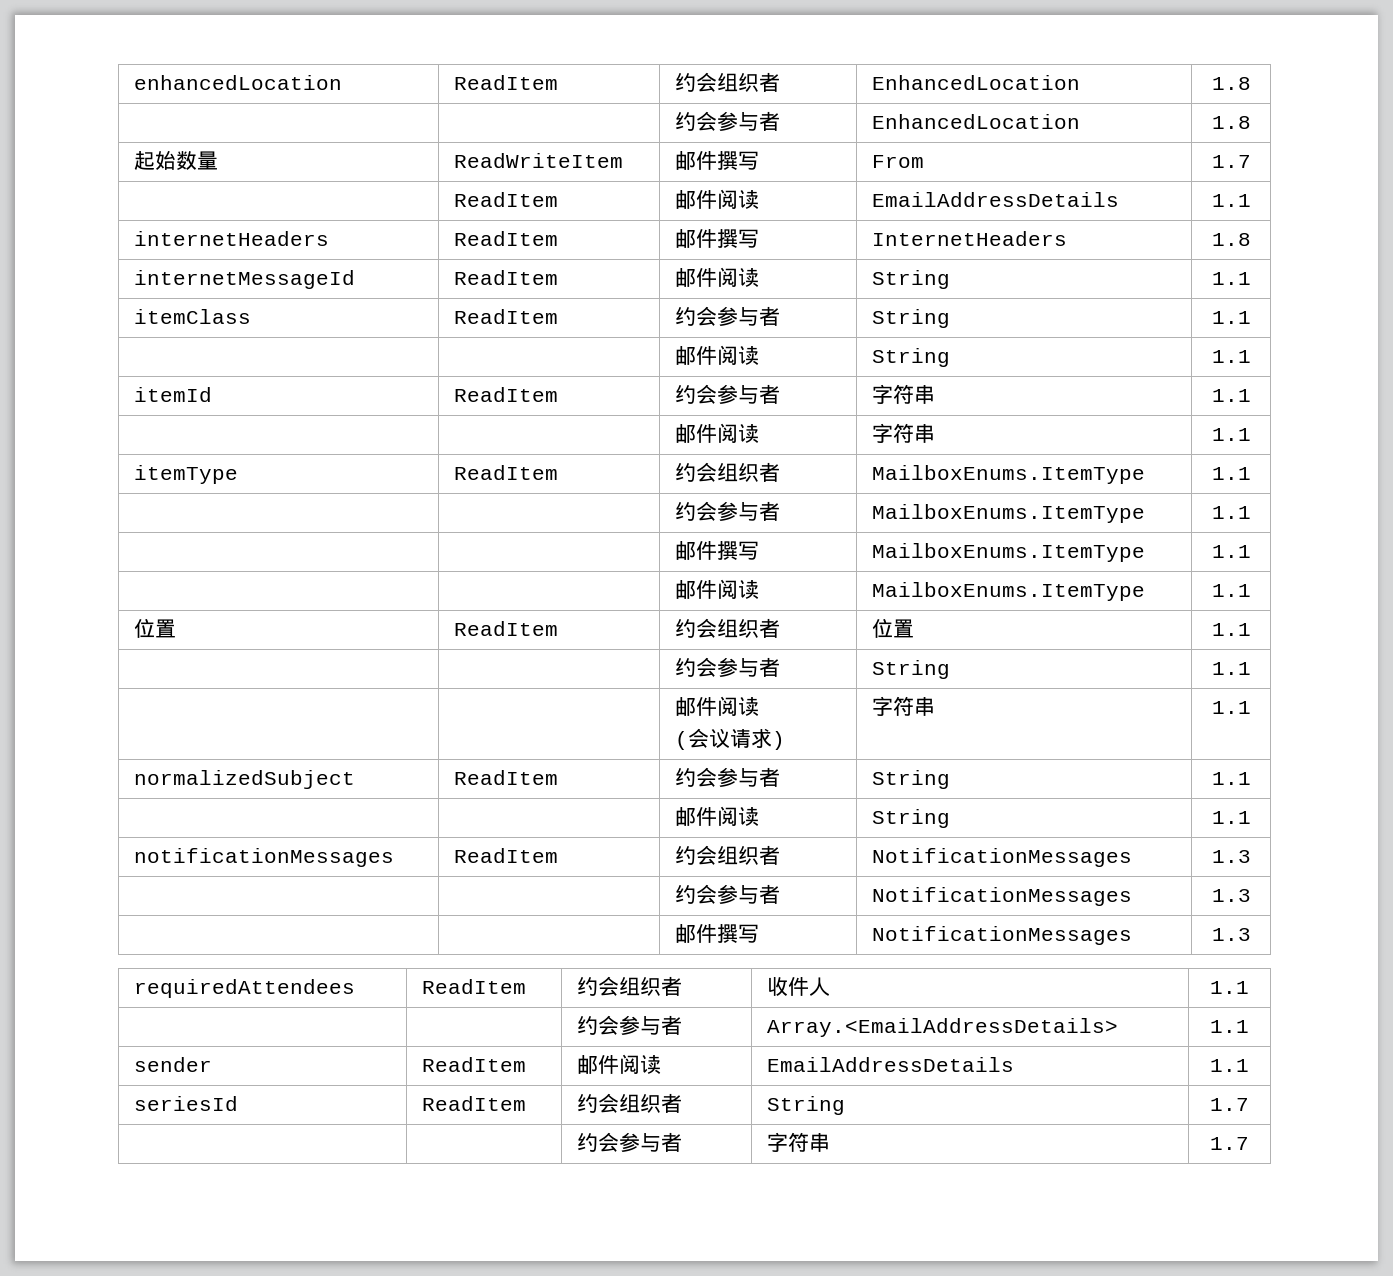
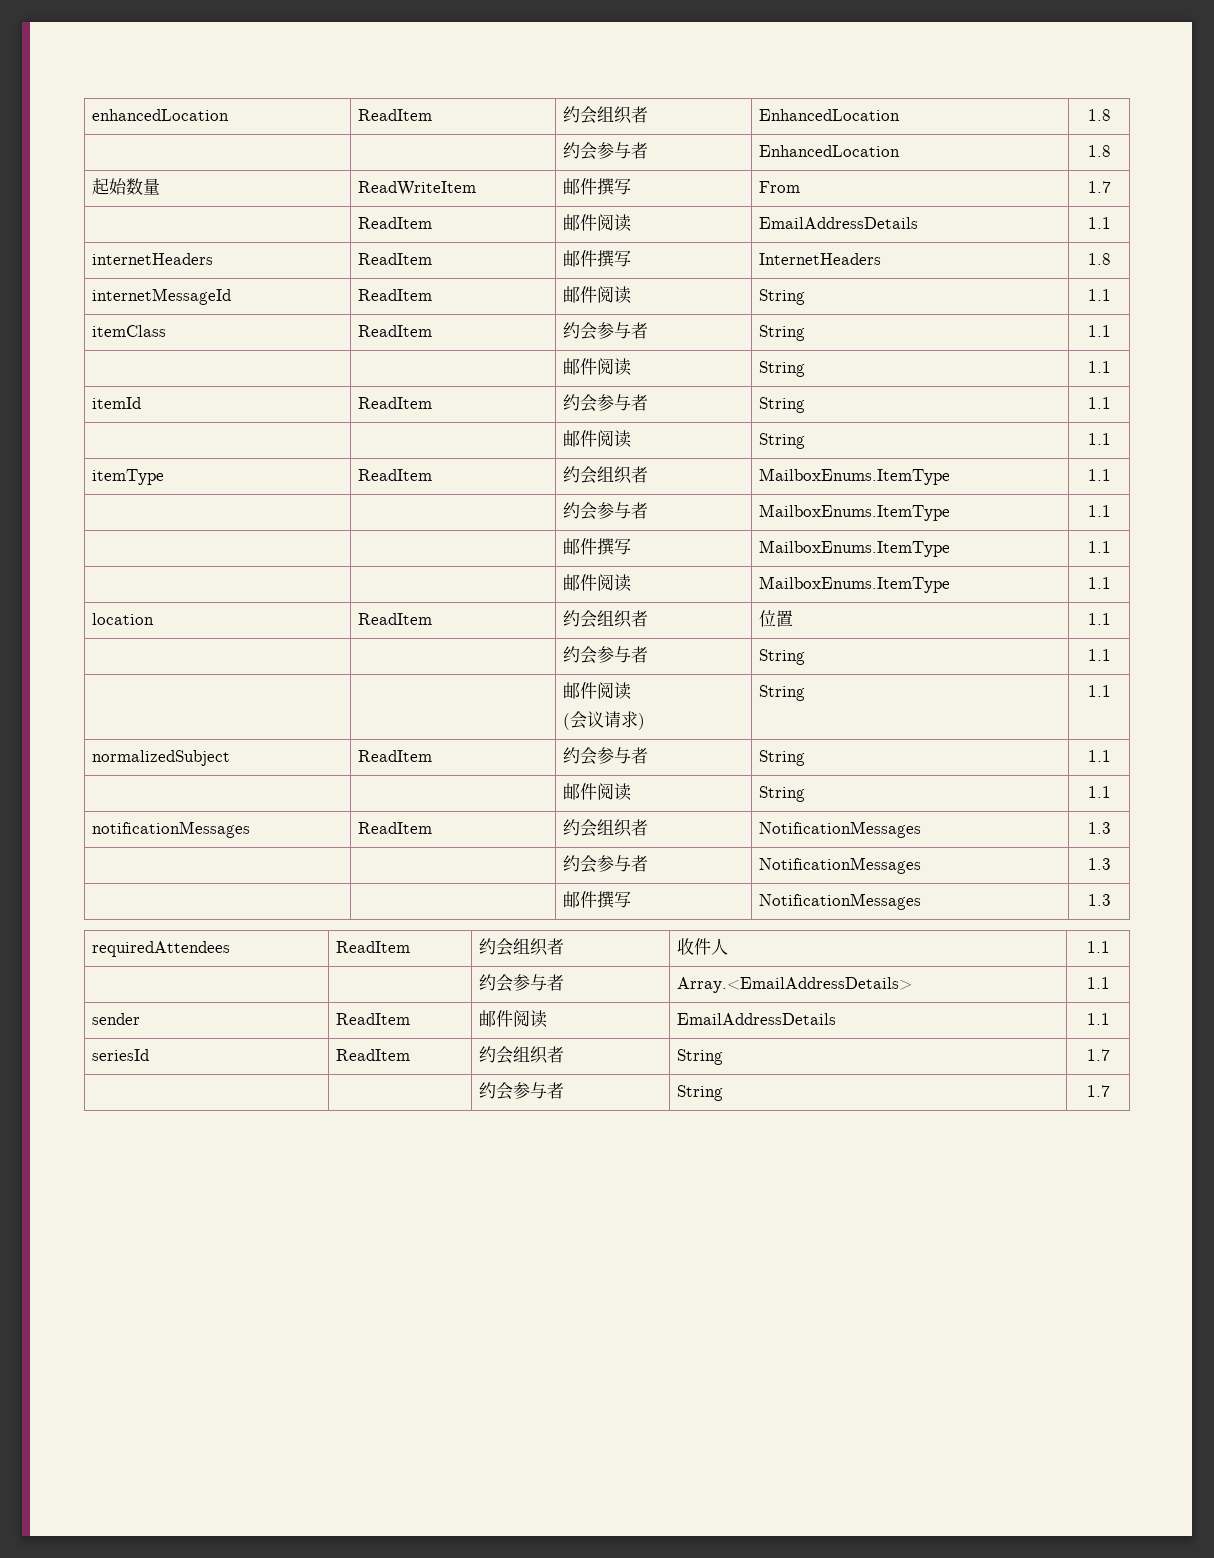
- itemId | ReadItem | 约会参与者 | 字符串 | 1.1
- | | 邮件阅读 | 字符串 | 1.1
+ itemId | ReadItem | 约会参与者 | String | 1.1
+ | | 邮件阅读 | String | 1.1
- 位置 | ReadItem | 约会组织者 | 位置 | 1.1
+ location | ReadItem | 约会组织者 | 位置 | 1.1
  | | 约会参与者 | String | 1.1
  | | 邮件阅读
- (会议请求) | 字符串 | 1.1
+ (会议请求) | String | 1.1
- | | 约会参与者 | 字符串 | 1.7
+ | | 约会参与者 | String | 1.7

